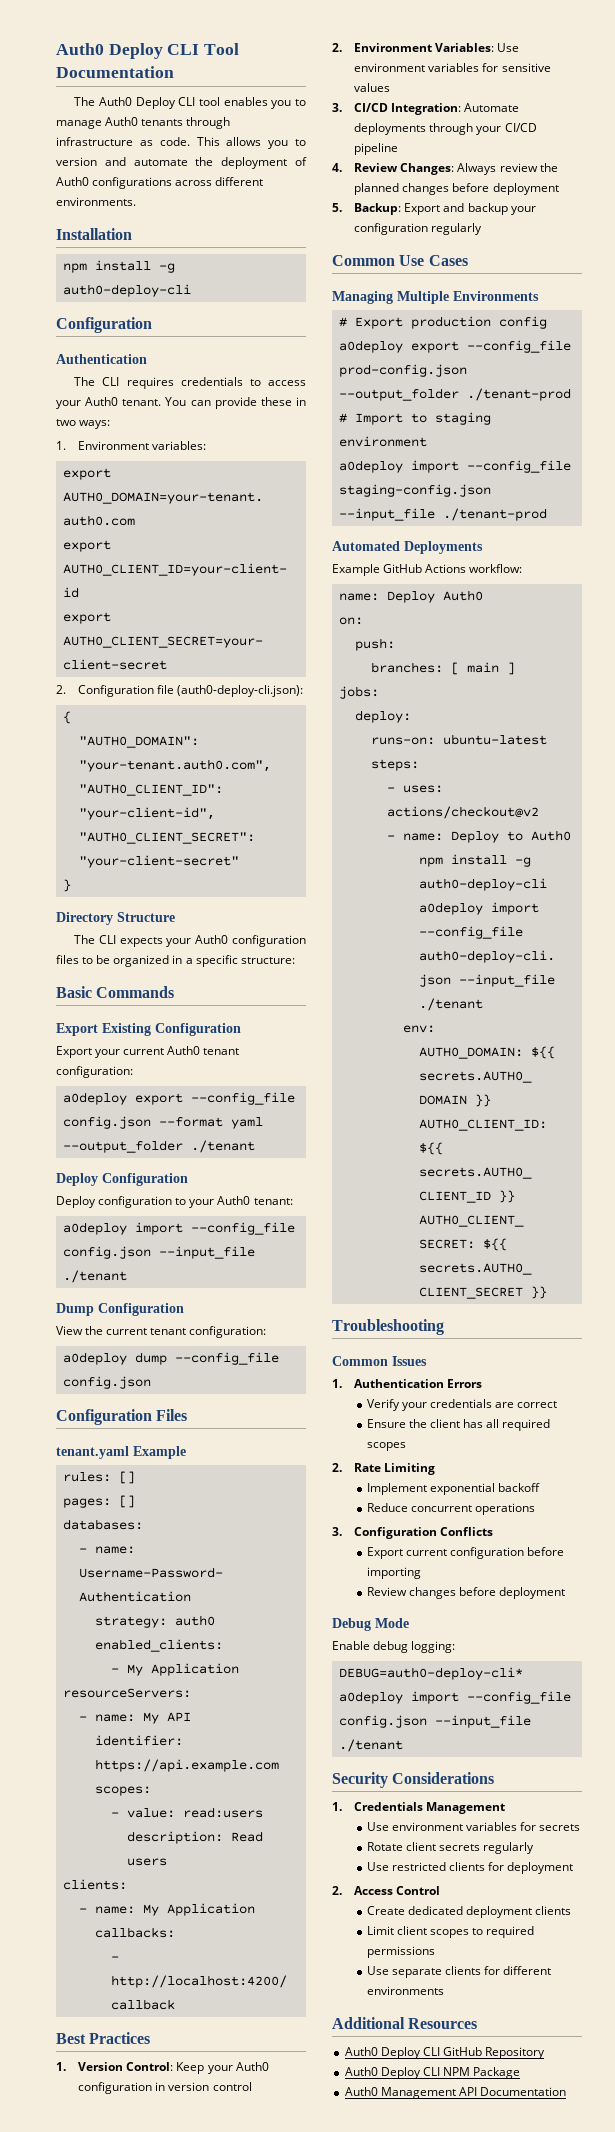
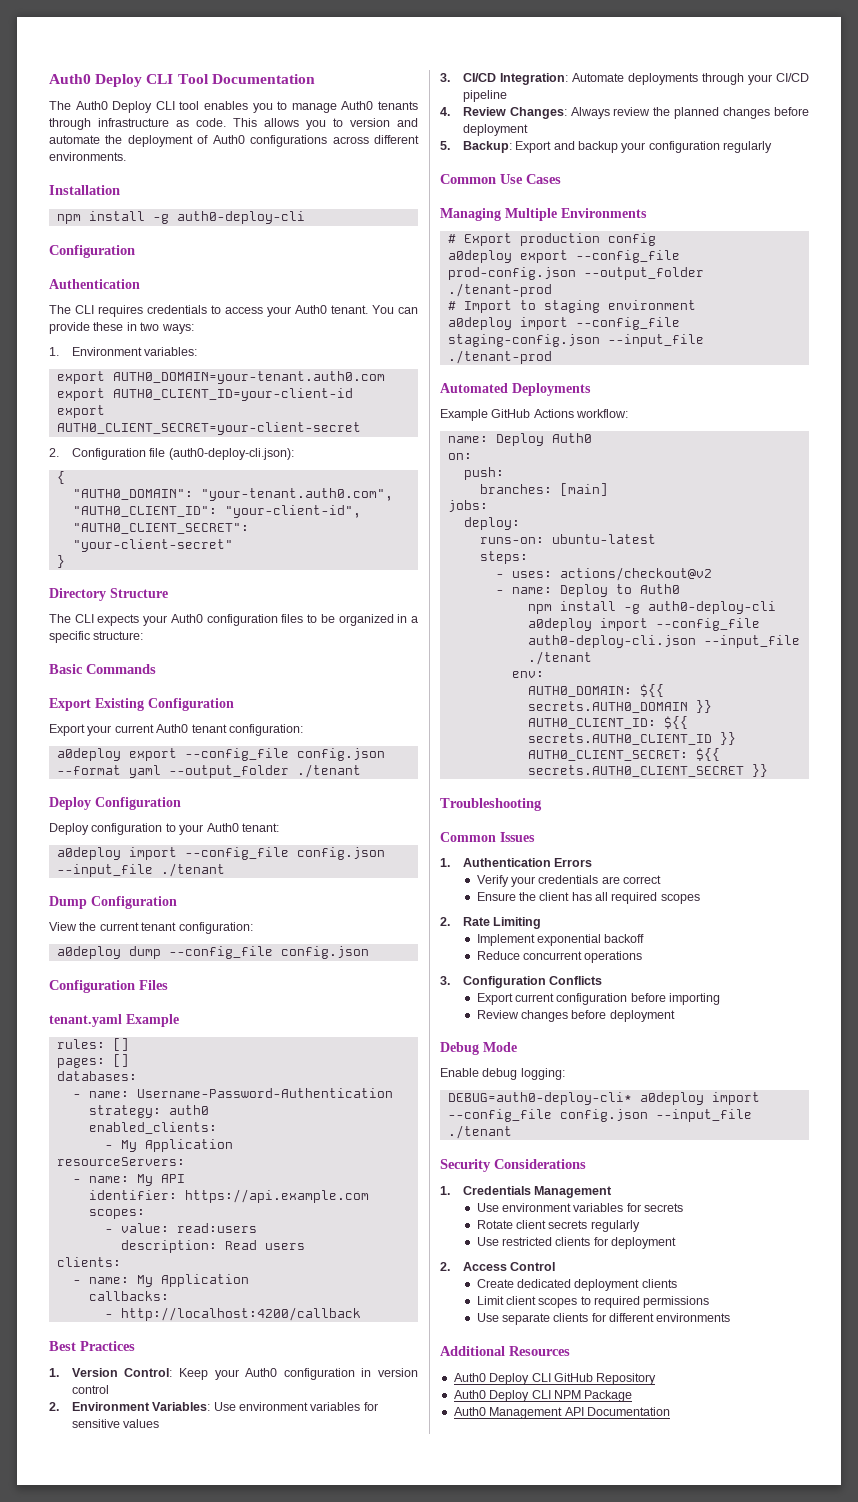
- branches: [ main ]
+ branches: [main]

